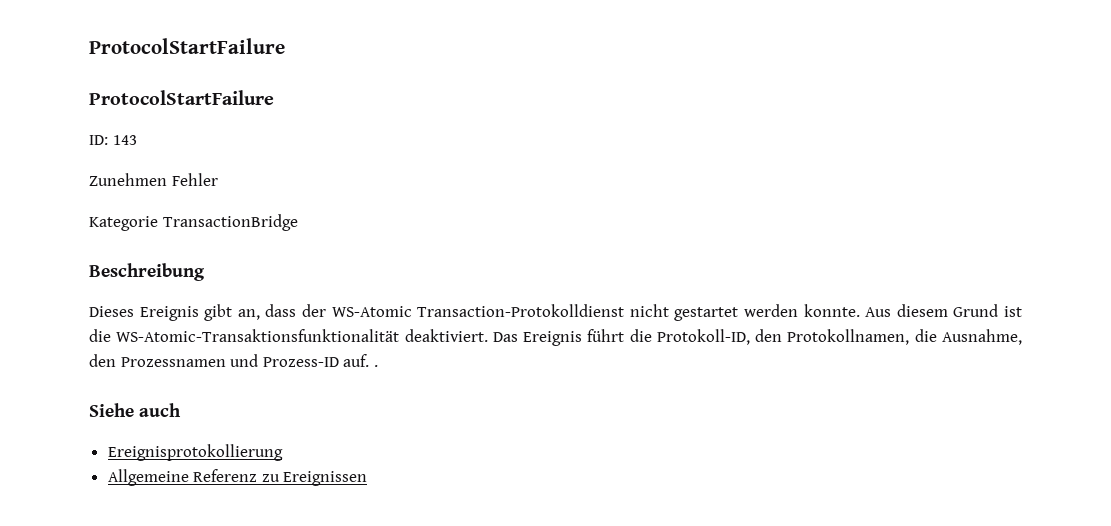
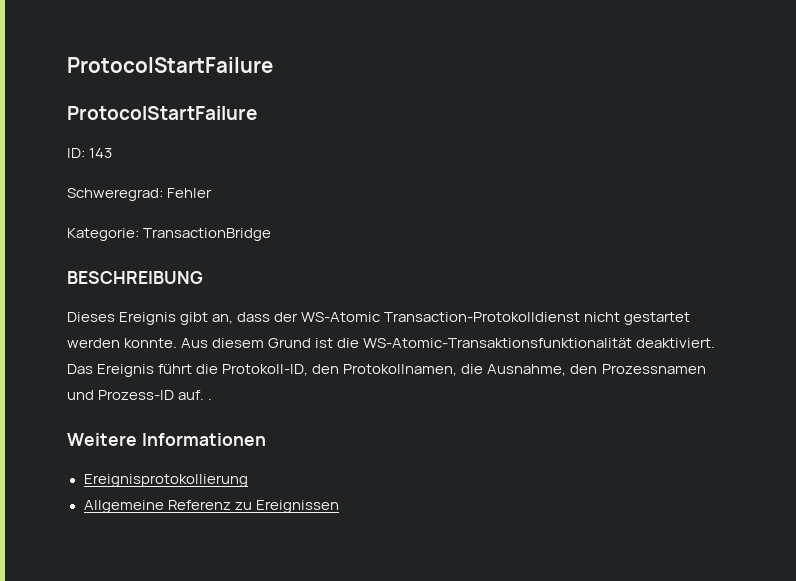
- Zunehmen Fehler
+ Schweregrad: Fehler
- Kategorie TransactionBridge
+ Kategorie: TransactionBridge
- Beschreibung
+ BESCHREIBUNG
- Siehe auch
+ Weitere Informationen

